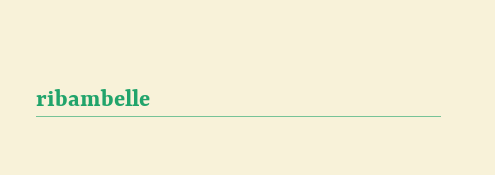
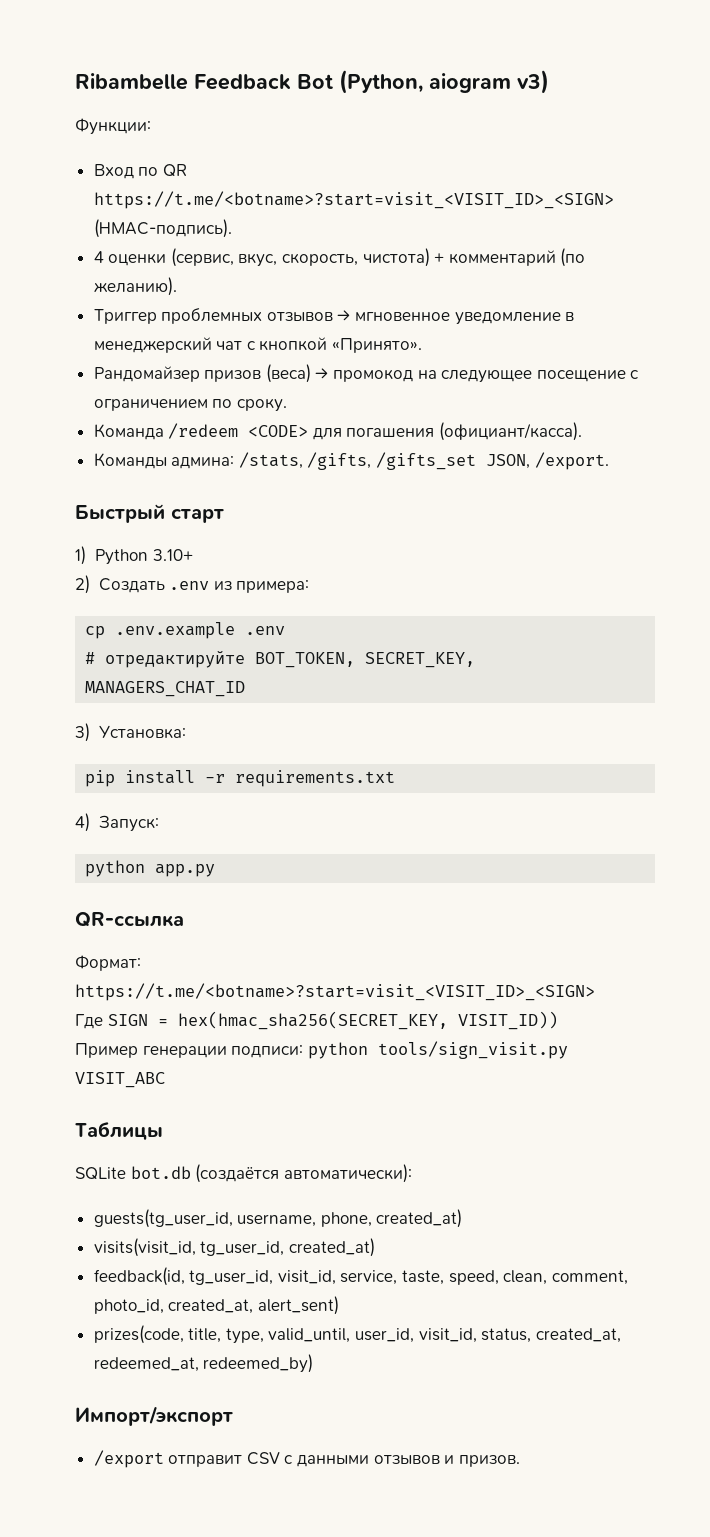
- ribambelle
+ Ribambelle Feedback Bot (Python, aiogram v3)
+ Функции:
+ Вход по QR https://t.me/<botname>?start=visit_<VISIT_ID>_<SIGN> (HMAC-подпись).
+ 4 оценки (сервис, вкус, скорость, чистота) + комментарий (по желанию).
+ Триггер проблемных отзывов → мгновенное уведомление в менеджерский чат с кнопкой «Принято».
+ Рандомайзер призов (веса) → промокод на следующее посещение с ограничением по сроку.
+ Команда /redeem <CODE> для погашения (официант/касса).
+ Команды админа: /stats, /gifts, /gifts_set JSON, /export.
+ Быстрый старт
+ 1) Python 3.10+
+ 2) Создать .env из примера:
+ cp .env.example .env
+ # отредактируйте BOT_TOKEN, SECRET_KEY, MANAGERS_CHAT_ID
+ 3) Установка:
+ pip install -r requirements.txt
+ 4) Запуск:
+ python app.py
+ QR-ссылка
+ Формат: https://t.me/<botname>?start=visit_<VISIT_ID>_<SIGN>
+ Где SIGN = hex(hmac_sha256(SECRET_KEY, VISIT_ID))
+ Пример генерации подписи: python tools/sign_visit.py VISIT_ABC
+ Таблицы
+ SQLite bot.db (создаётся автоматически):
+ guests(tg_user_id, username, phone, created_at)
+ visits(visit_id, tg_user_id, created_at)
+ feedback(id, tg_user_id, visit_id, service, taste, speed, clean, comment, photo_id, created_at, alert_sent)
+ prizes(code, title, type, valid_until, user_id, visit_id, status, created_at, redeemed_at, redeemed_by)
+ Импорт/экспорт
+ /export отправит CSV с данными отзывов и призов.

